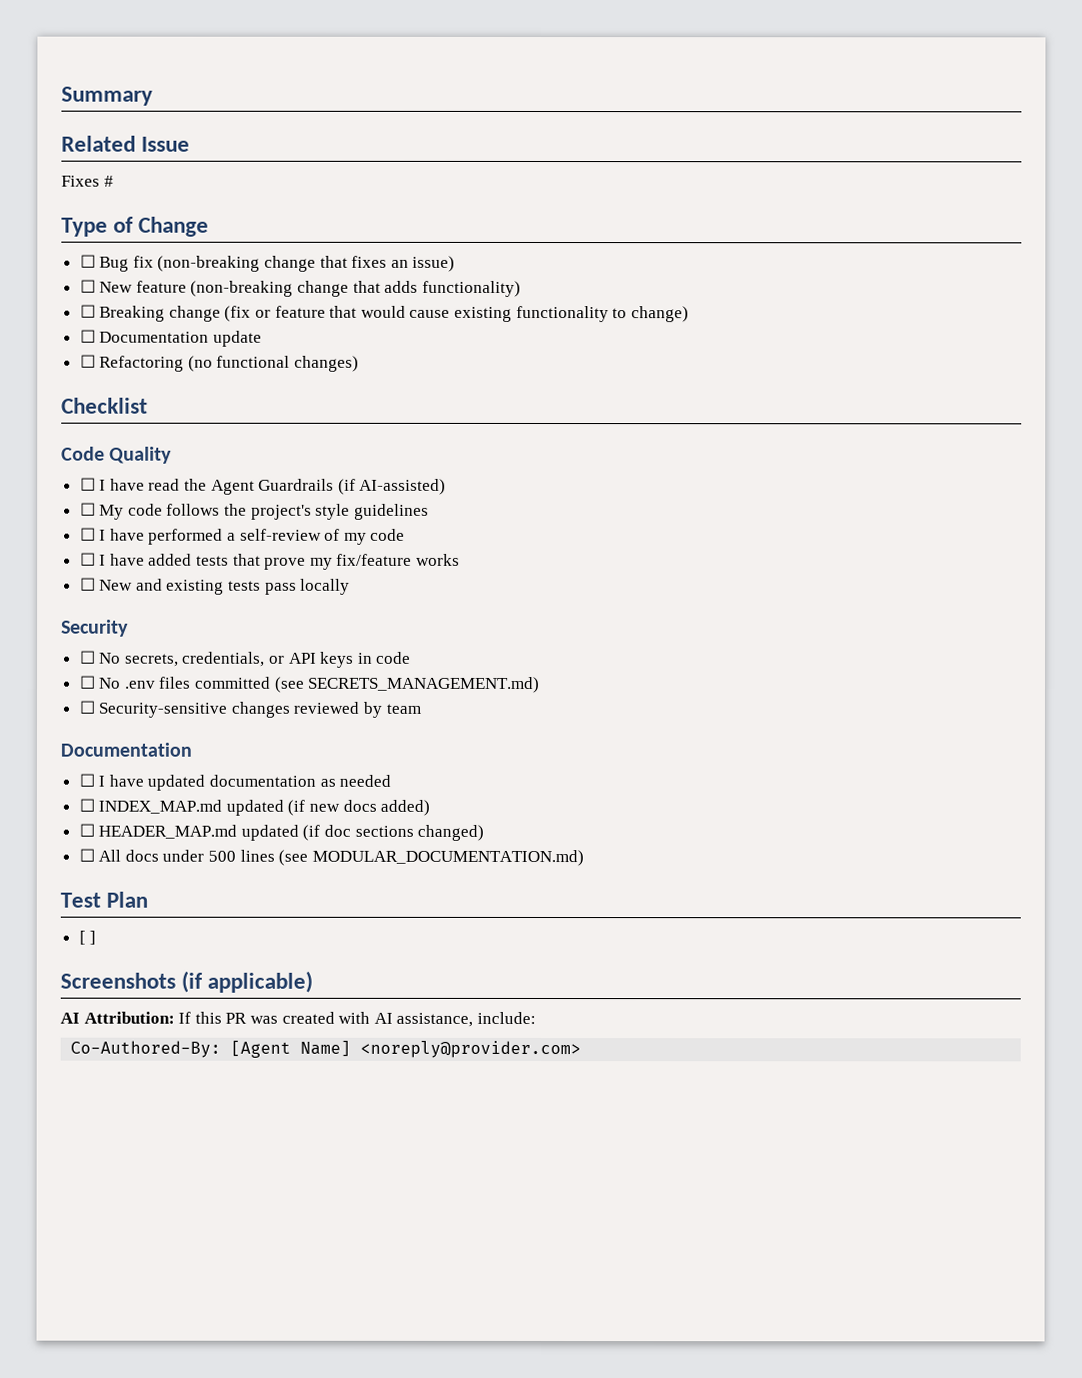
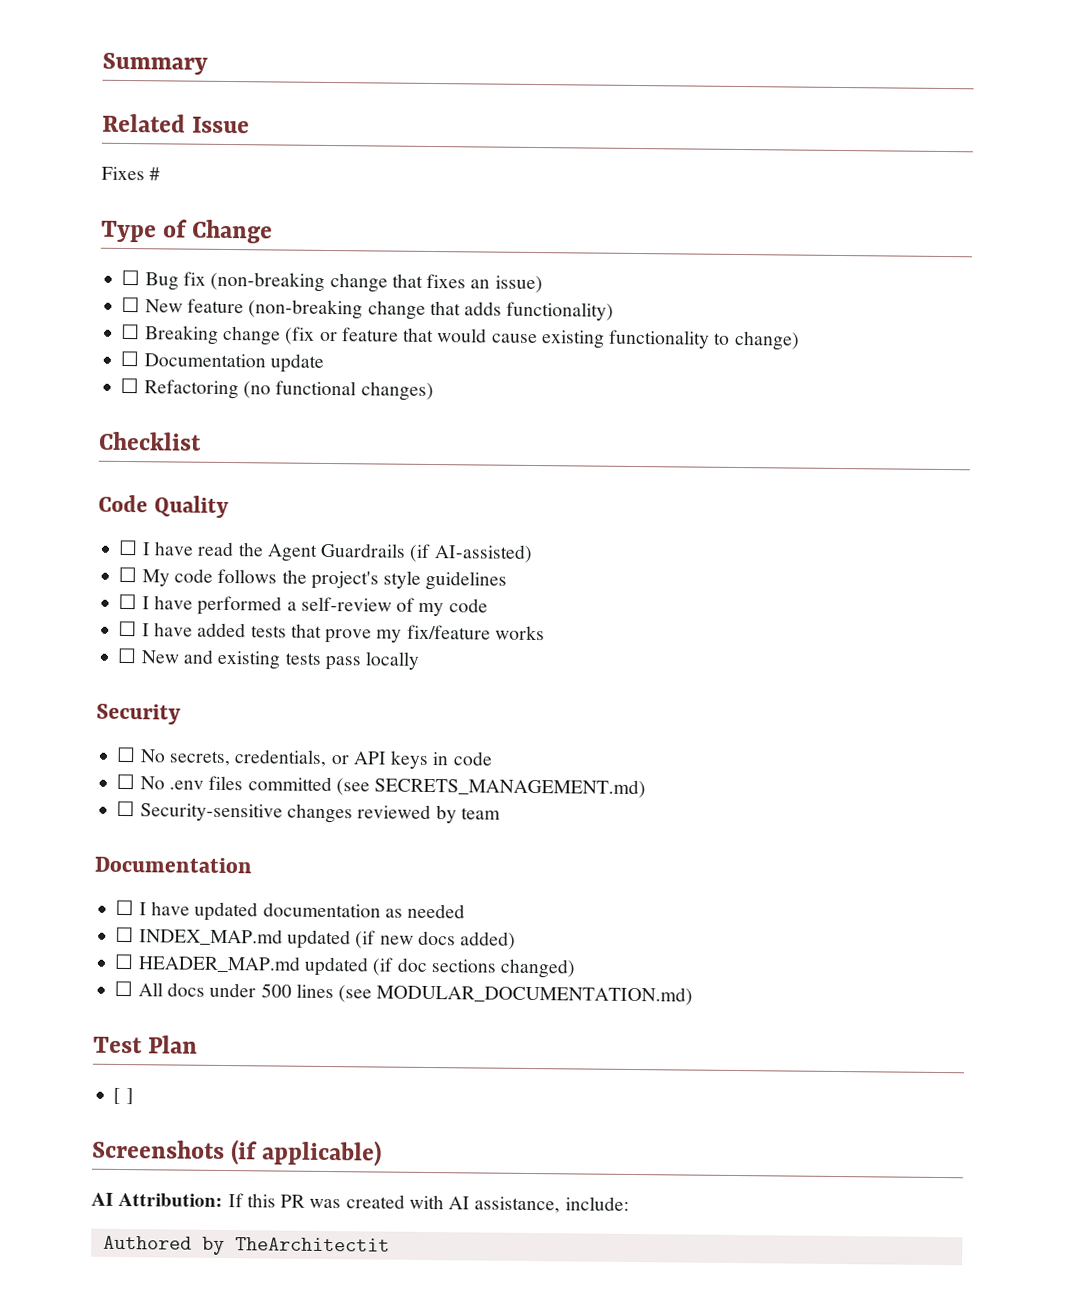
- Co-Authored-By: [Agent Name] <noreply@provider.com>
+ Authored by TheArchitectit

